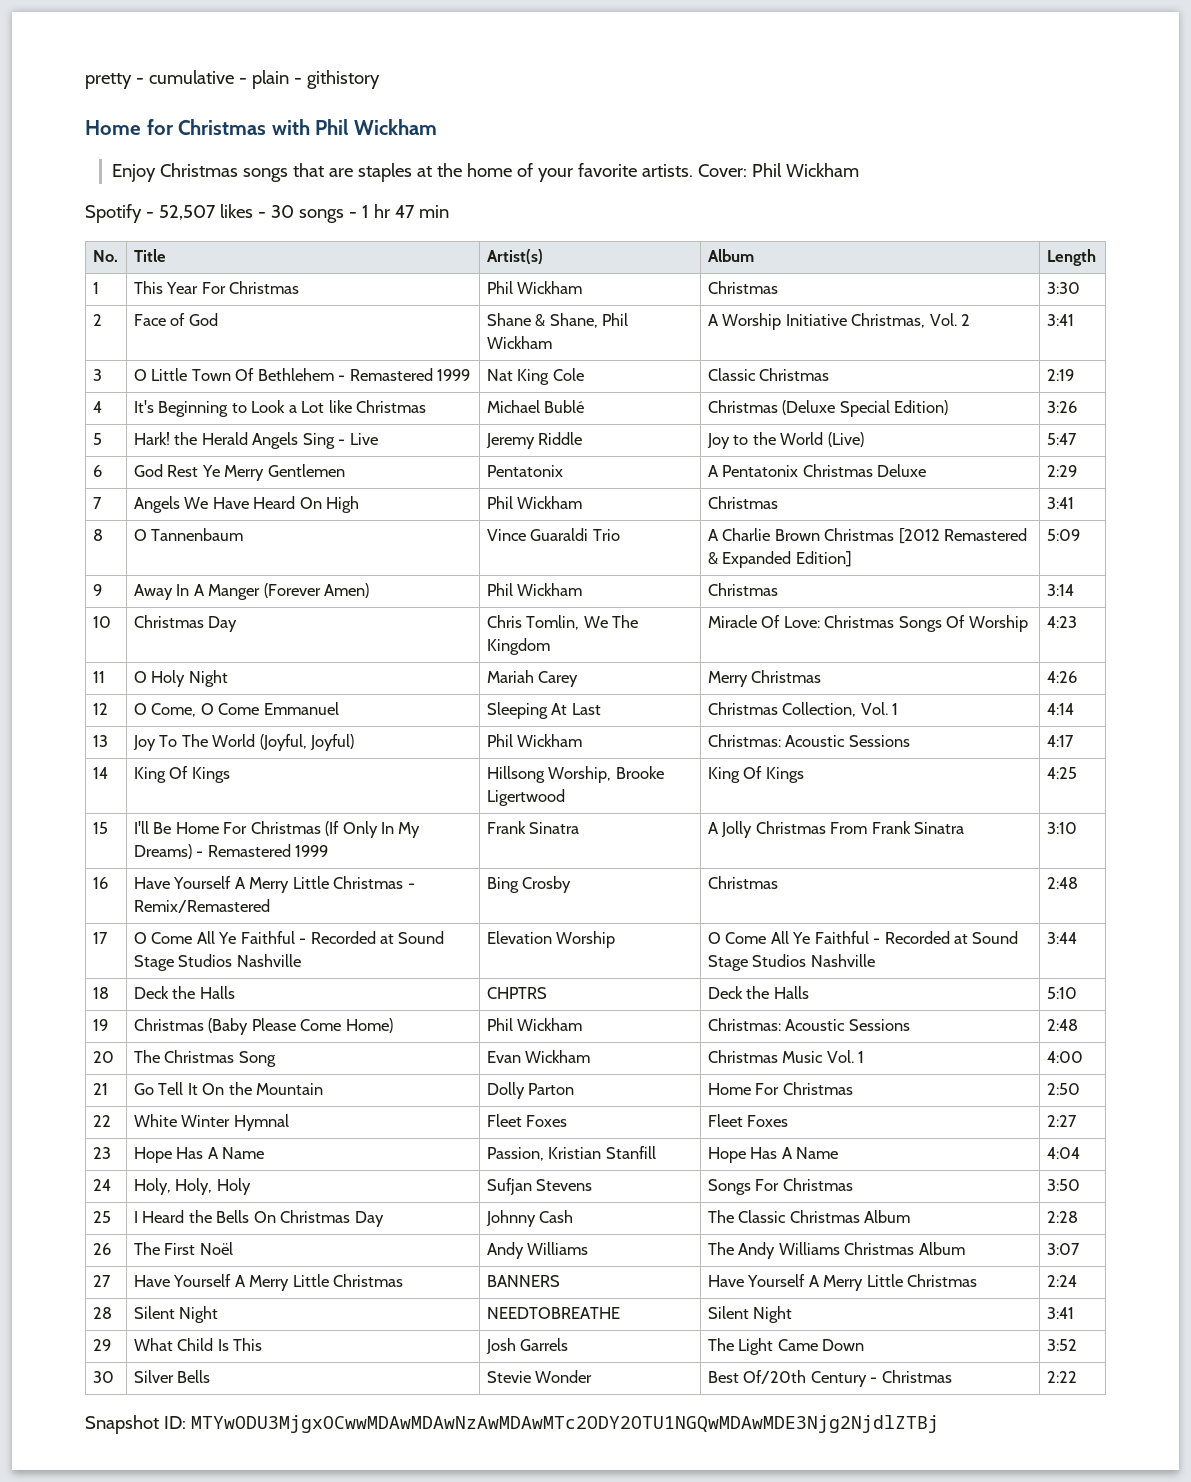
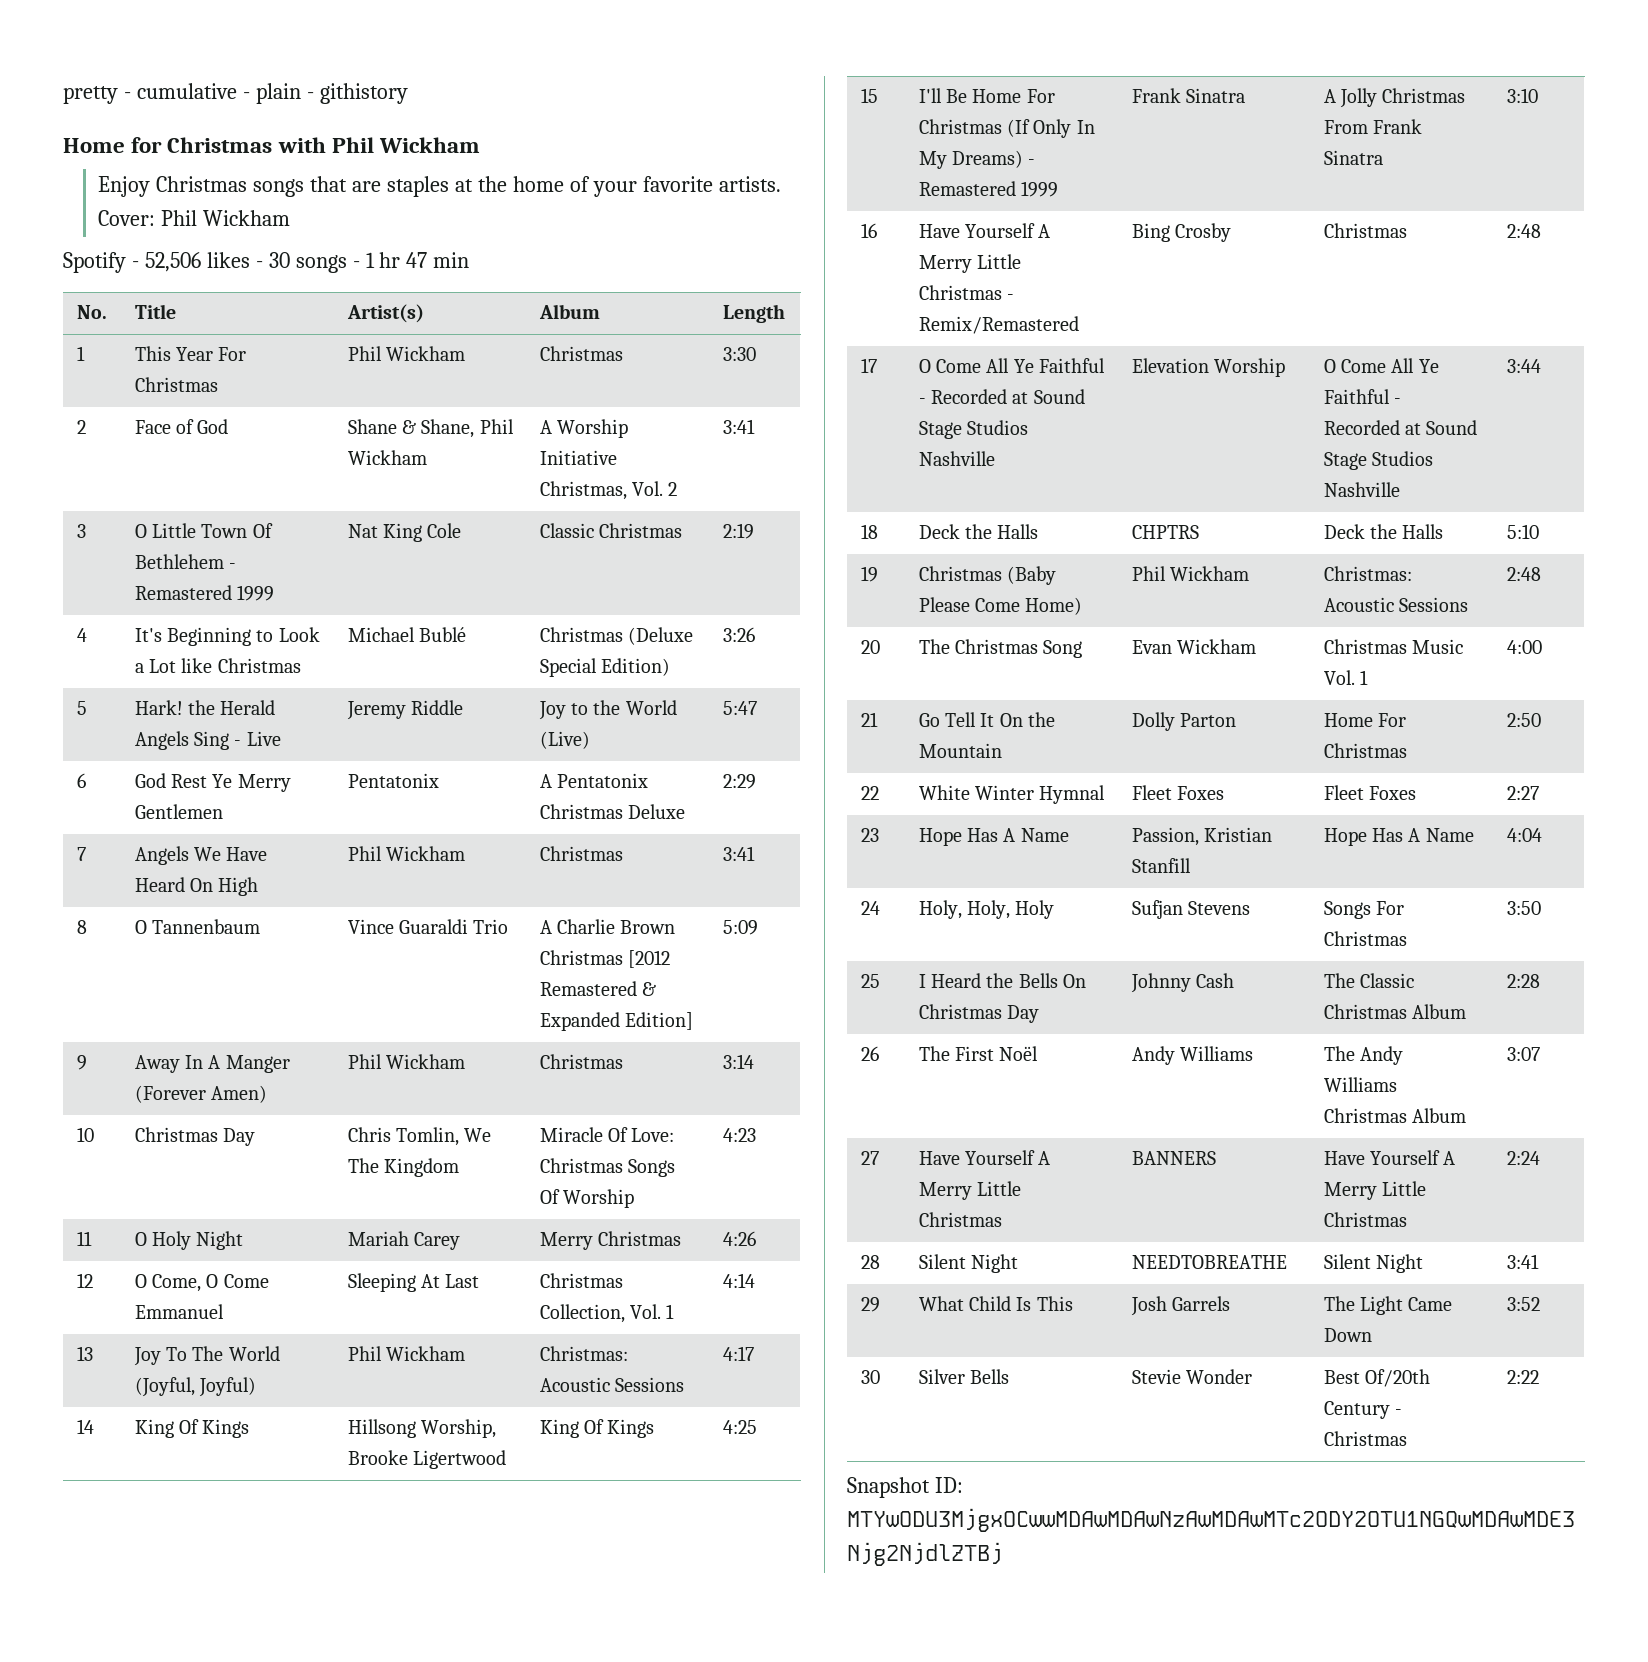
- Spotify - 52,507 likes - 30 songs - 1 hr 47 min
+ Spotify - 52,506 likes - 30 songs - 1 hr 47 min

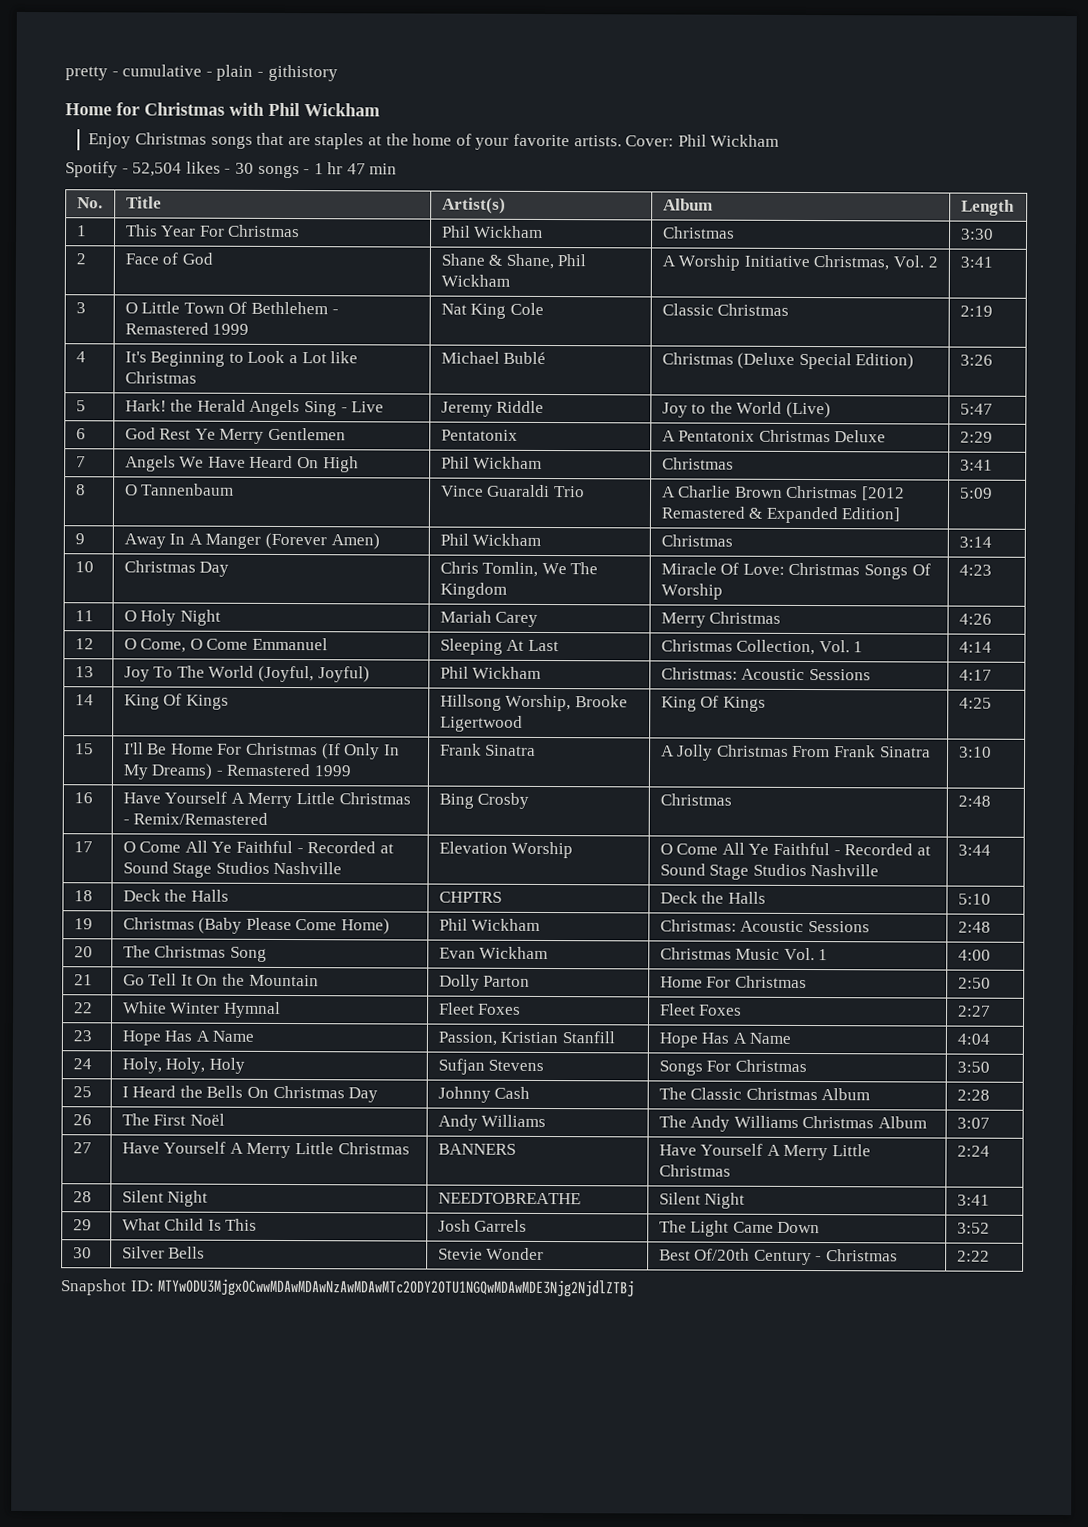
- Spotify - 52,506 likes - 30 songs - 1 hr 47 min
+ Spotify - 52,504 likes - 30 songs - 1 hr 47 min

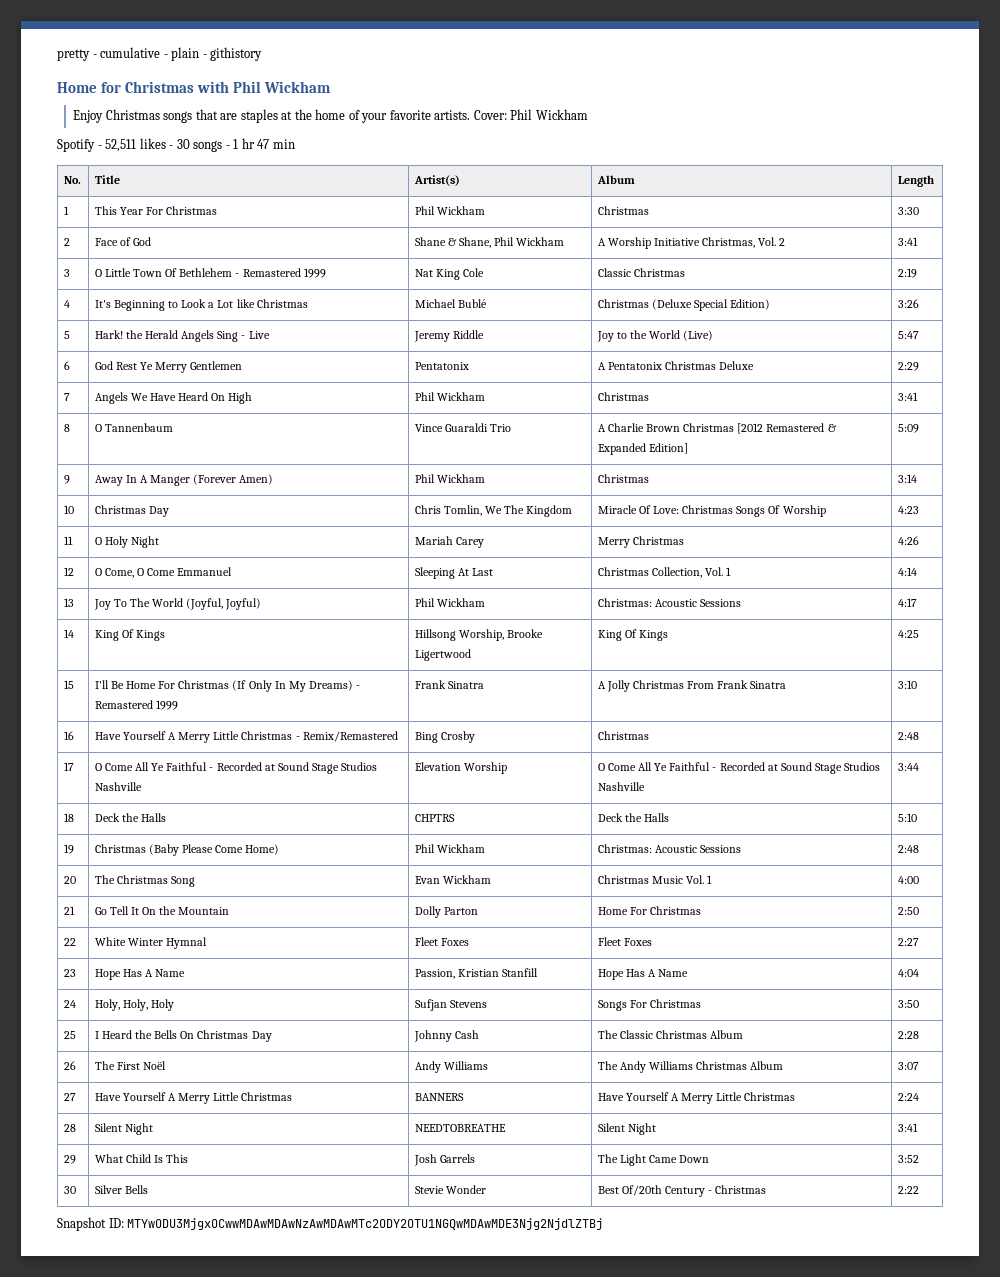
- Spotify - 52,504 likes - 30 songs - 1 hr 47 min
+ Spotify - 52,511 likes - 30 songs - 1 hr 47 min

